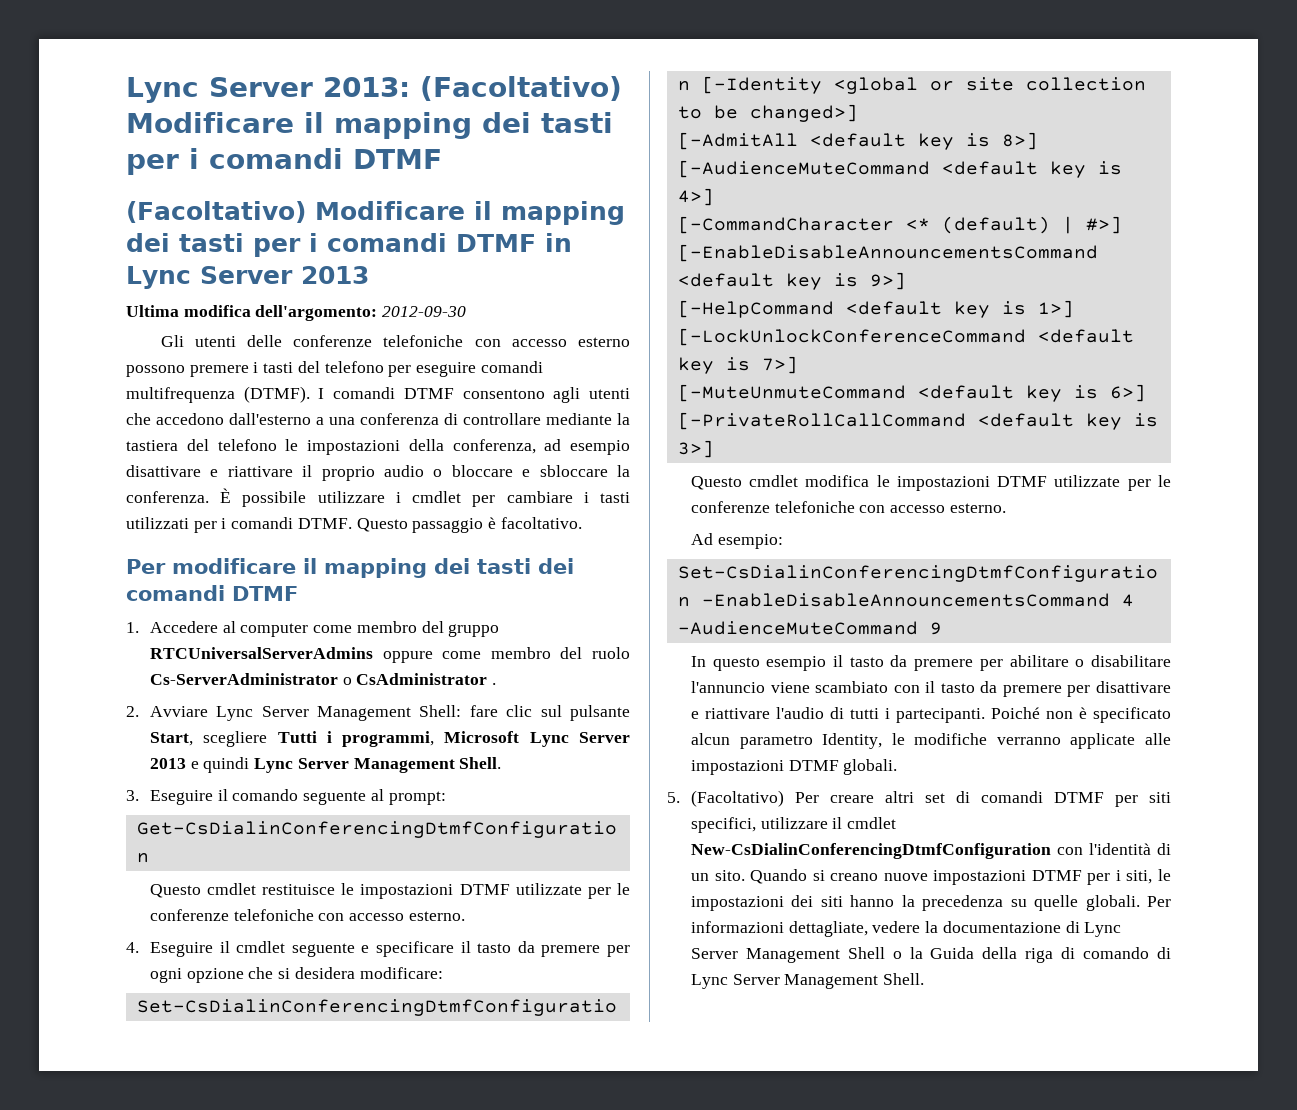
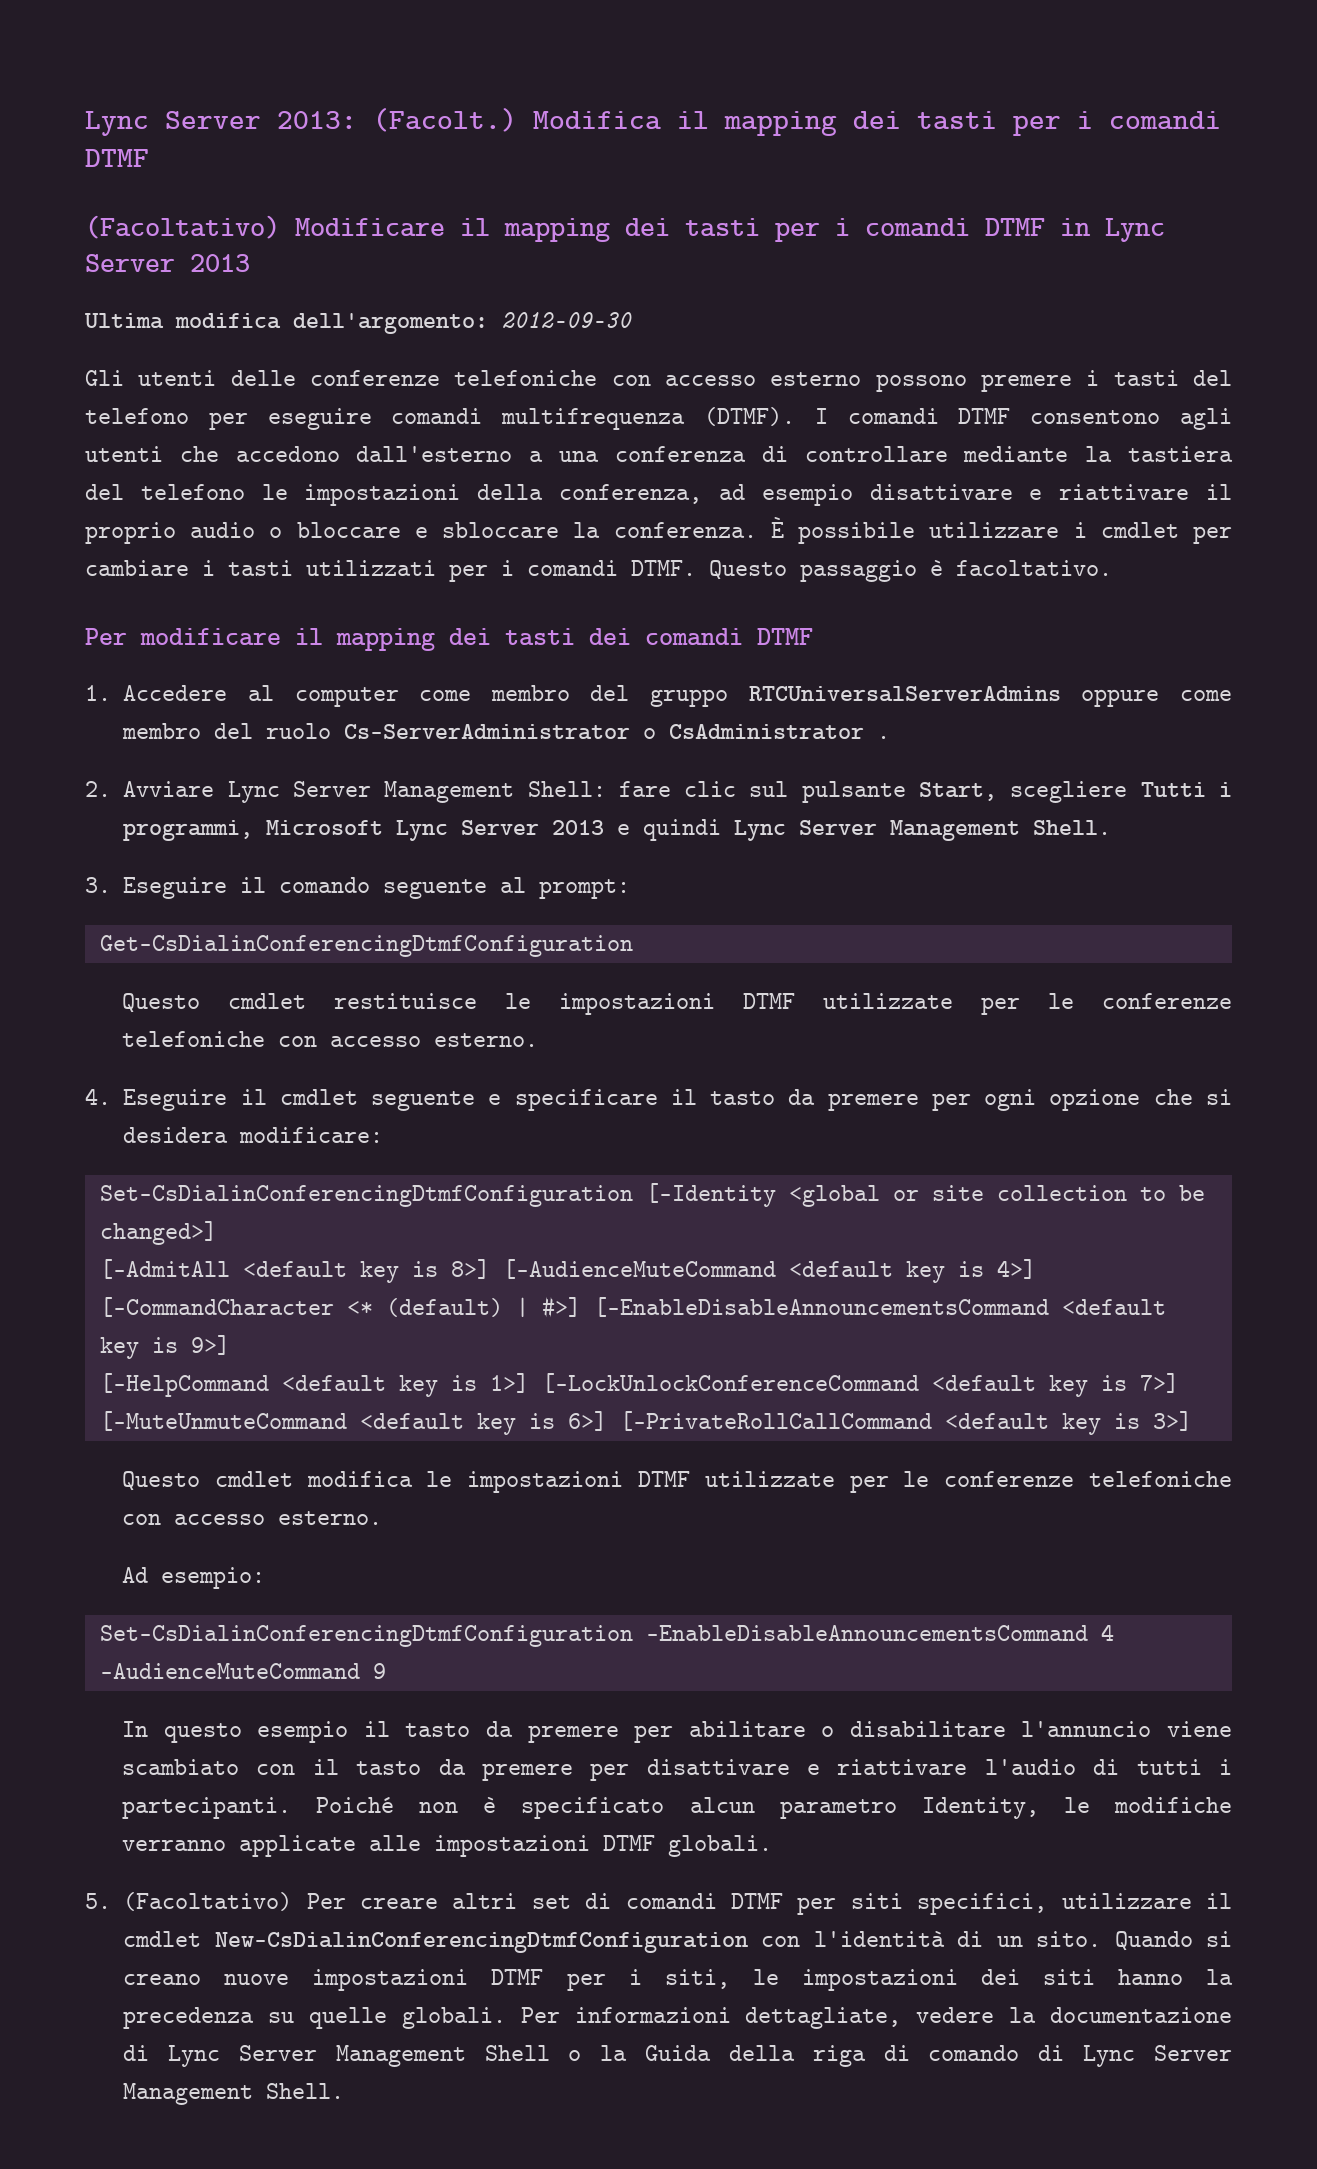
- Lync Server 2013: (Facoltativo) Modificare il mapping dei tasti per i comandi DTMF
+ Lync Server 2013: (Facolt.) Modifica il mapping dei tasti per i comandi DTMF

